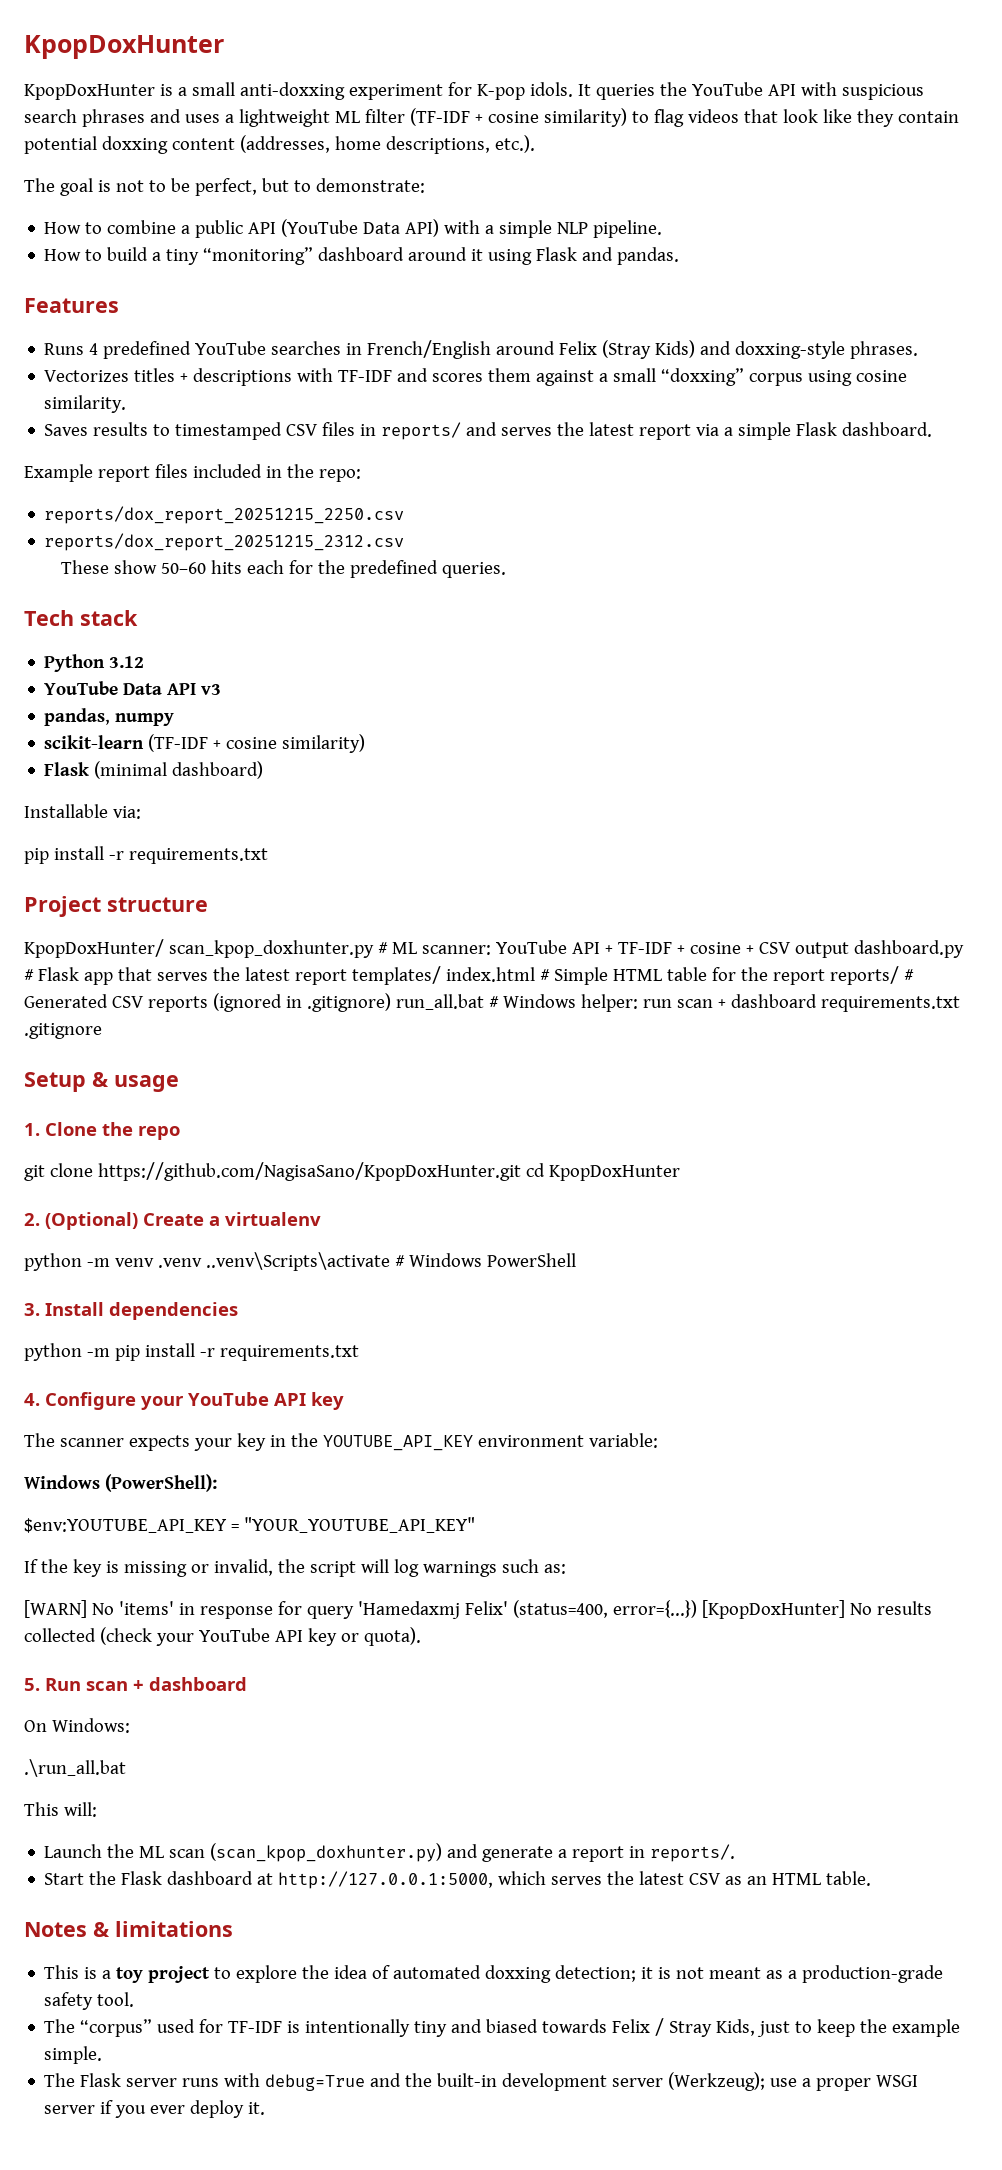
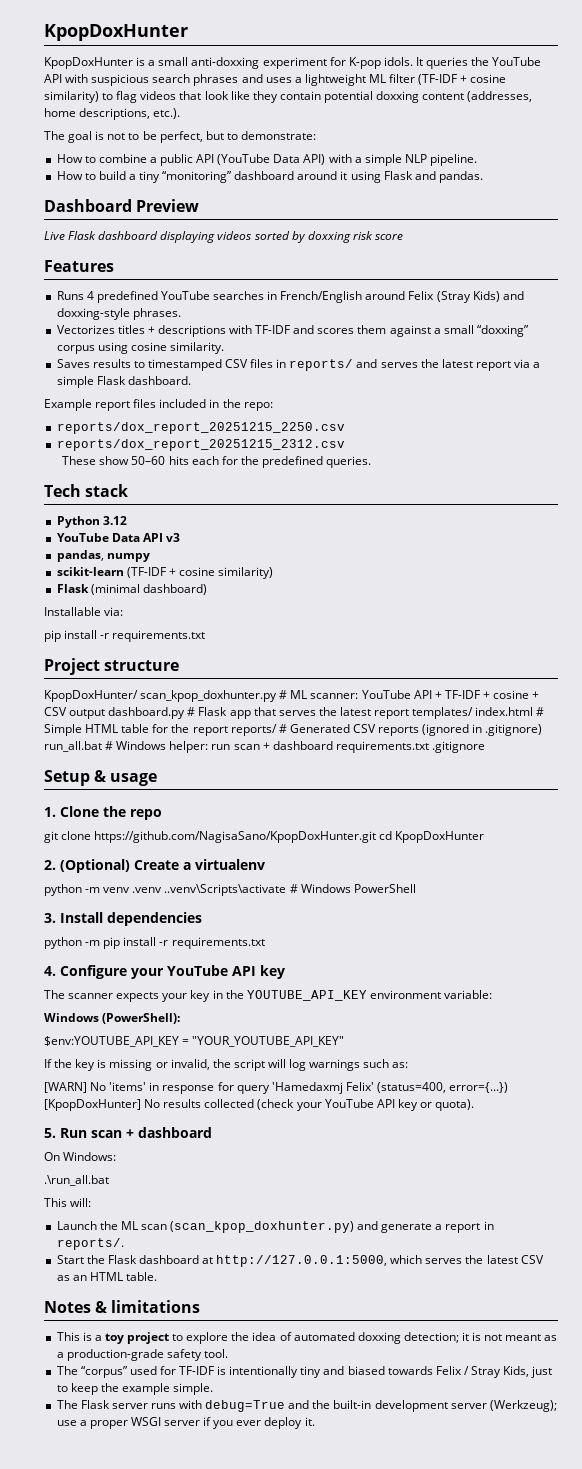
+ Dashboard Preview
+ Live Flask dashboard displaying videos sorted by doxxing risk score

